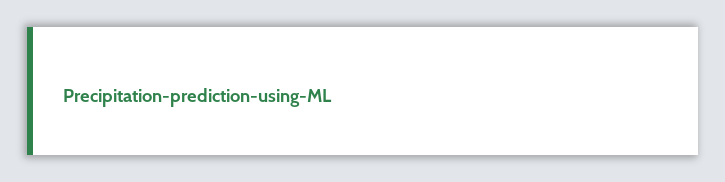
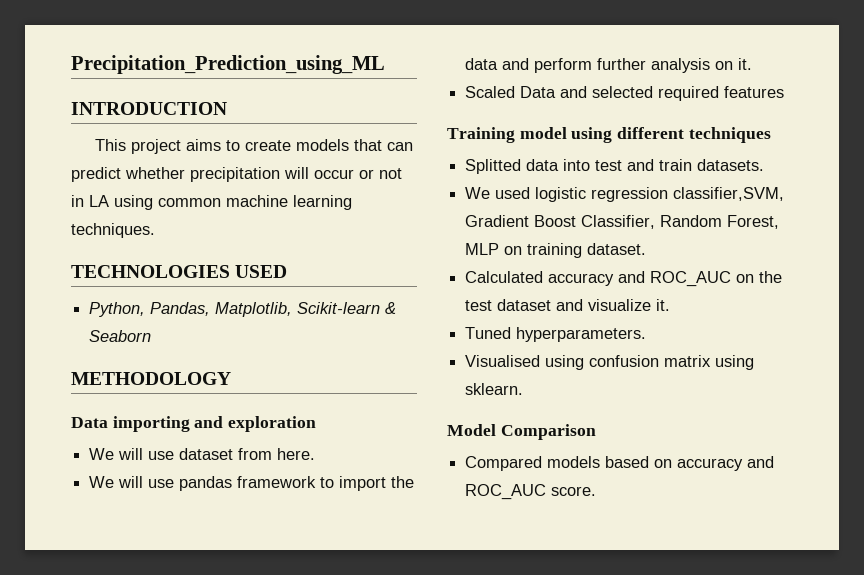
- Precipitation-prediction-using-ML
+ Precipitation_Prediction_using_ML
+ INTRODUCTION
+ This project aims to create models that can predict whether precipitation will occur or not in LA using common machine learning techniques.
+ TECHNOLOGIES USED
+ Python, Pandas, Matplotlib, Scikit-learn & Seaborn
+ METHODOLOGY
+ Data importing and exploration
+ We will use dataset from here.
+ We will use pandas framework to import the data and perform further analysis on it.
+ Scaled Data and selected required features
+ Training model using different techniques
+ Splitted data into test and train datasets.
+ We used logistic regression classifier,SVM, Gradient Boost Classifier, Random Forest, MLP on training dataset.
+ Calculated accuracy and ROC_AUC on the test dataset and visualize it.
+ Tuned hyperparameters.
+ Visualised using confusion matrix using sklearn.
+ Model Comparison
+ Compared models based on accuracy and ROC_AUC score.

